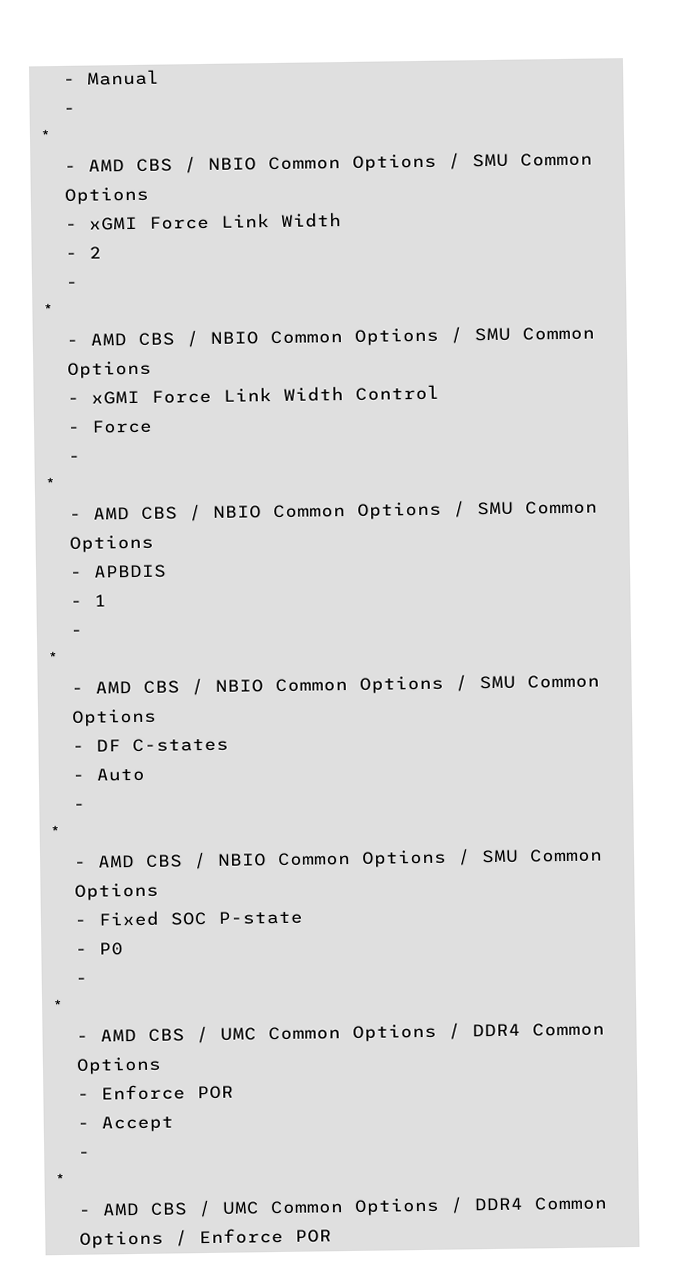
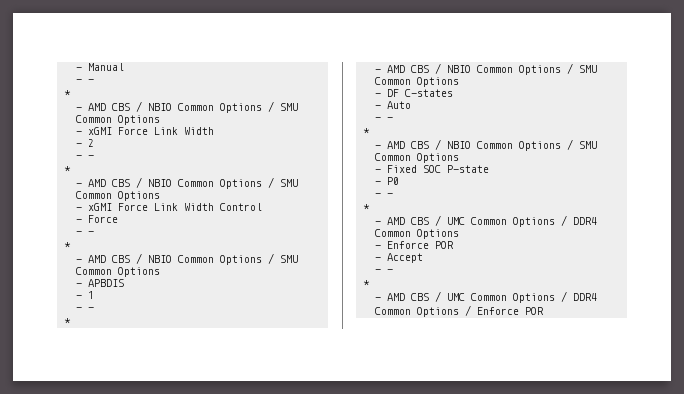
  - Manual
- -
+ - -
  - 2
- -
+ - -
  - Force
- -
+ - -
  - 1
- -
+ - -
  - Auto
- -
+ - -
  - P0
- -
+ - -
  - Accept
- -
+ - -

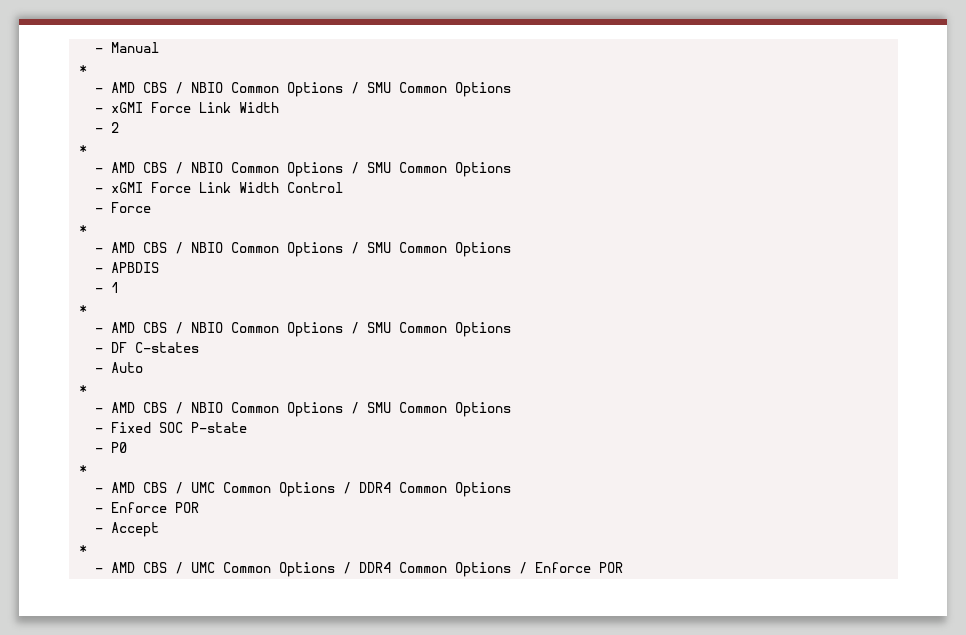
  - Manual
- - -
  - 2
- - -
  - Force
- - -
  - 1
- - -
  - Auto
- - -
  - P0
- - -
  - Accept
- - -

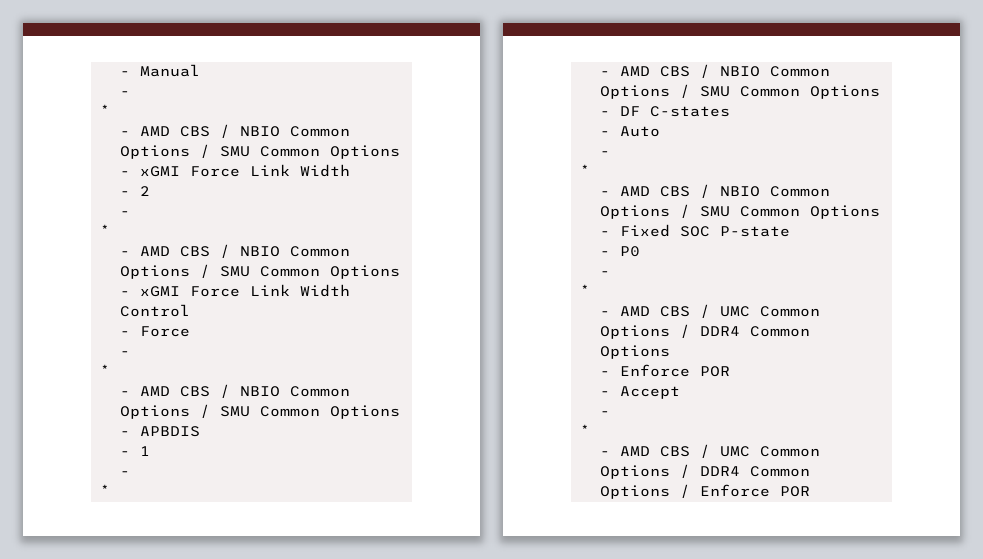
  - Manual
+ -
  - 2
+ -
  - Force
+ -
  - 1
+ -
  - Auto
+ -
  - P0
+ -
  - Accept
+ -

